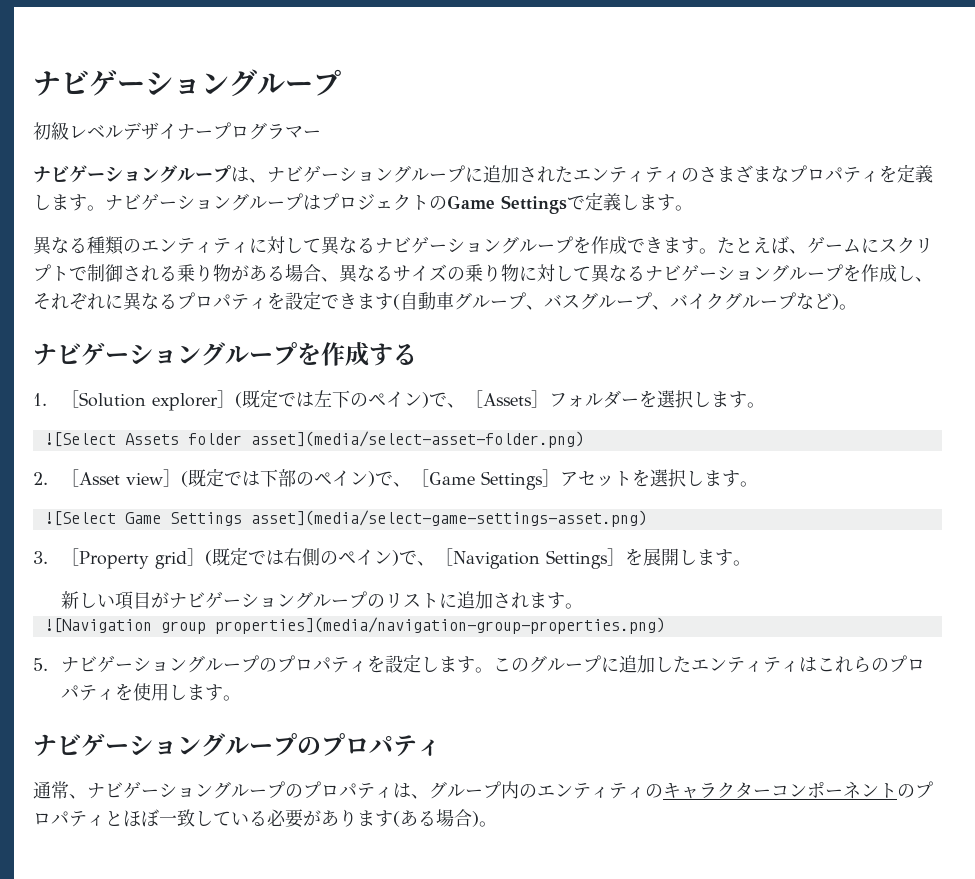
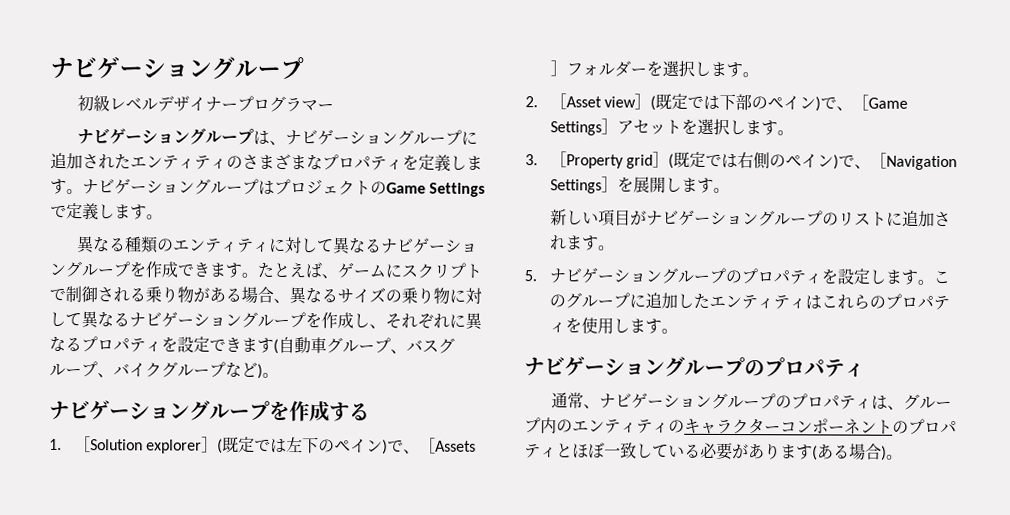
- ![Select Assets folder asset](media/select-asset-folder.png)
- ![Select Game Settings asset](media/select-game-settings-asset.png)
- ![Navigation group properties](media/navigation-group-properties.png)

